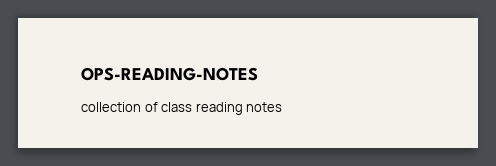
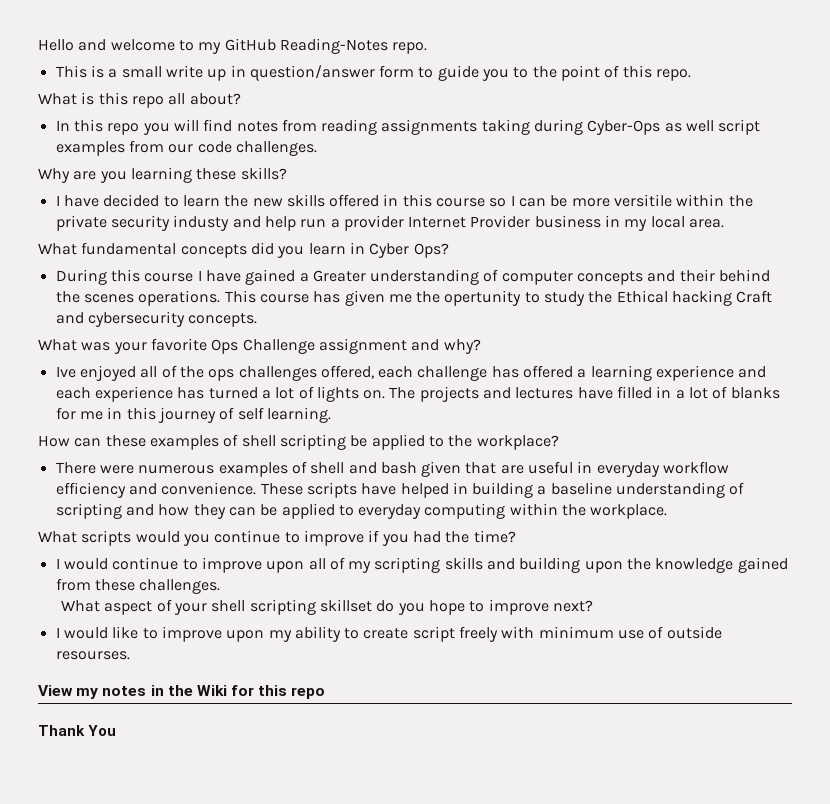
- OPS-READING-NOTES
- collection of class reading notes
+ Hello and welcome to my GitHub Reading-Notes repo.
+ This is a small write up in question/answer form to guide you to the point of this repo.
+ What is this repo all about?
+ In this repo you will find notes from reading assignments taking during Cyber-Ops as well script examples from our code challenges.
+ Why are you learning these skills?
+ I have decided to learn the new skills offered in this course so I can be more versitile within the private security industy and help run a provider Internet Provider business in my local area.
+ What fundamental concepts did you learn in Cyber Ops?
+ During this course I have gained a Greater understanding of computer concepts and their behind the scenes operations. This course has given me the opertunity to study the Ethical hacking Craft and cybersecurity concepts.
+ What was your favorite Ops Challenge assignment and why?
+ Ive enjoyed all of the ops challenges offered, each challenge has offered a learning experience and each experience has turned a lot of lights on. The projects and lectures have filled in a lot of blanks for me in this journey of self learning.
+ How can these examples of shell scripting be applied to the workplace?
+ There were numerous examples of shell and bash given that are useful in everyday workflow efficiency and convenience. These scripts have helped in building a baseline understanding of scripting and how they can be applied to everyday computing within the workplace.
+ What scripts would you continue to improve if you had the time?
+ I would continue to improve upon all of my scripting skills and building upon the knowledge gained from these challenges.
+ What aspect of your shell scripting skillset do you hope to improve next?
+ I would like to improve upon my ability to create script freely with minimum use of outside resourses.
+ View my notes in the Wiki for this repo
+ Thank You

